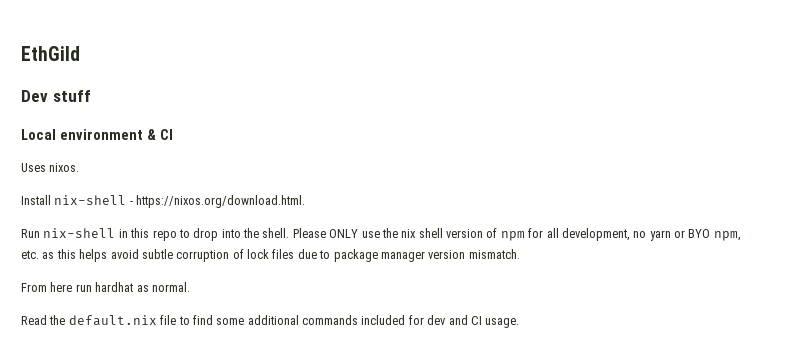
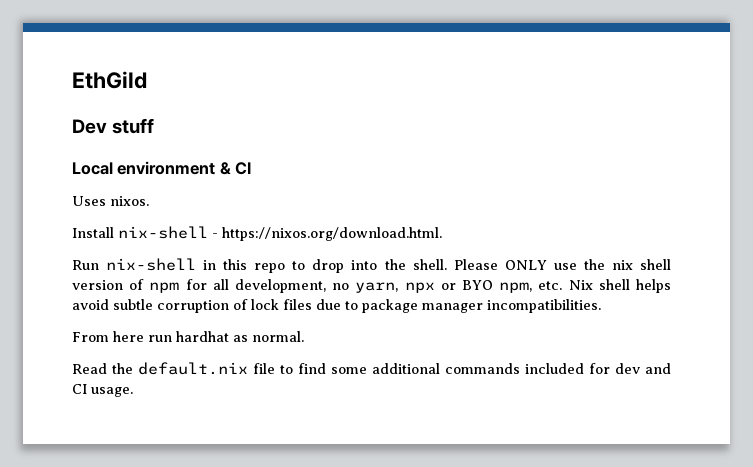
- Please ONLY use the nix shell version of npm for all development, no yarn or BYO npm, etc. as this helps avoid subtle corruption of lock files due to package manager version mismatch.
+ Please ONLY use the nix shell version of npm for all development, no yarn, npx or BYO npm, etc. Nix shell helps avoid subtle corruption of lock files due to package manager incompatibilities.

